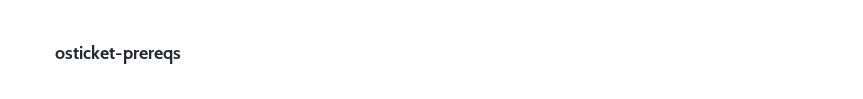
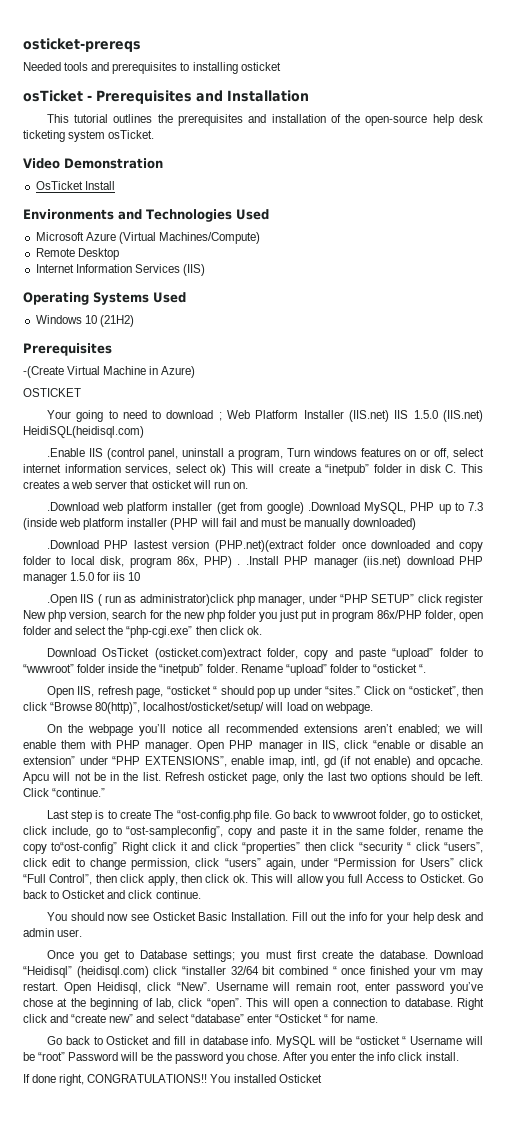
+ Needed tools and prerequisites to installing osticket
+ osTicket - Prerequisites and Installation
+ This tutorial outlines the prerequisites and installation of the open-source help desk ticketing system osTicket.
+ Video Demonstration
+ OsTicket Install
+ Environments and Technologies Used
+ Microsoft Azure (Virtual Machines/Compute)
+ Remote Desktop
+ Internet Information Services (IIS)
+ Operating Systems Used
+ Windows 10 (21H2)
+ Prerequisites
+ -(Create Virtual Machine in Azure)
+ OSTICKET
+ Your going to need to download ; Web Platform Installer (IIS.net) IIS 1.5.0 (IIS.net) HeidiSQL(heidisql.com)
+ .Enable IIS (control panel, uninstall a program, Turn windows features on or off, select internet information services, select ok) This will create a “inetpub” folder in disk C. This creates a web server that osticket will run on.
+ .Download web platform installer (get from google) .Download MySQL, PHP up to 7.3 (inside web platform installer (PHP will fail and must be manually downloaded)
+ .Download PHP lastest version (PHP.net)(extract folder once downloaded and copy folder to local disk, program 86x, PHP) . .Install PHP manager (iis.net) download PHP manager 1.5.0 for iis 10
+ .Open IIS ( run as administrator)click php manager, under “PHP SETUP” click register New php version, search for the new php folder you just put in program 86x/PHP folder, open folder and select the “php-cgi.exe” then click ok.
+ Download OsTicket (osticket.com)extract folder, copy and paste “upload” folder to “wwwroot” folder inside the “inetpub” folder. Rename “upload” folder to “osticket “.
+ Open IIS, refresh page, “osticket “ should pop up under “sites.” Click on “osticket”, then click “Browse 80(http)”, localhost/osticket/setup/ will load on webpage.
+ On the webpage you’ll notice all recommended extensions aren’t enabled; we will enable them with PHP manager. Open PHP manager in IIS, click “enable or disable an extension” under “PHP EXTENSIONS”, enable imap, intl, gd (if not enable) and opcache. Apcu will not be in the list. Refresh osticket page, only the last two options should be left. Click “continue.”
+ Last step is to create The “ost-config.php file. Go back to wwwroot folder, go to osticket, click include, go to “ost-sampleconfig”, copy and paste it in the same folder, rename the copy to“ost-config” Right click it and click “properties” then click “security “ click “users”, click edit to change permission, click “users” again, under “Permission for Users” click “Full Control”, then click apply, then click ok. This will allow you full Access to Osticket. Go back to Osticket and click continue.
+ You should now see Osticket Basic Installation. Fill out the info for your help desk and admin user.
+ Once you get to Database settings; you must first create the database. Download “Heidisql” (heidisql.com) click “installer 32/64 bit combined “ once finished your vm may restart. Open Heidisql, click “New”. Username will remain root, enter password you’ve chose at the beginning of lab, click “open”. This will open a connection to database. Right click and “create new” and select “database” enter “Osticket “ for name.
+ Go back to Osticket and fill in database info. MySQL will be “osticket “ Username will be “root” Password will be the password you chose. After you enter the info click install.
+ If done right, CONGRATULATIONS!! You installed Osticket

